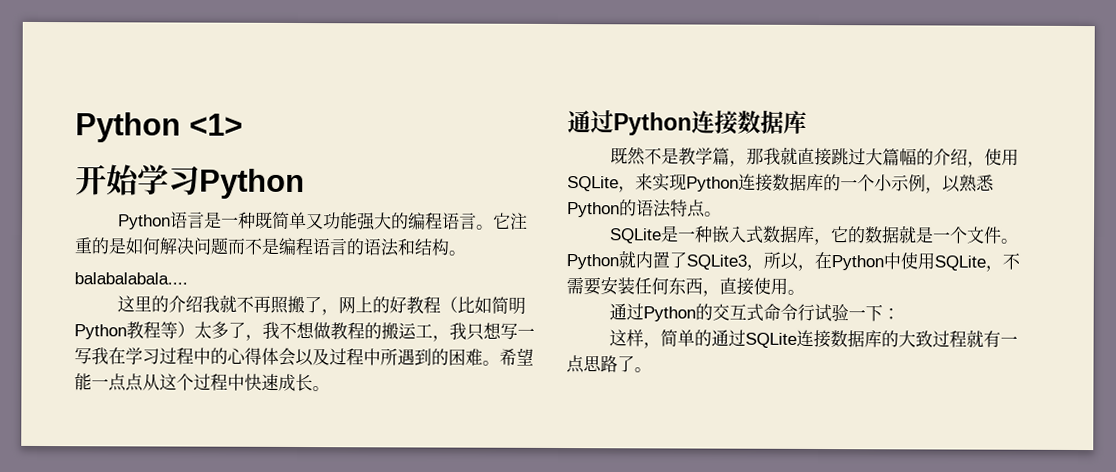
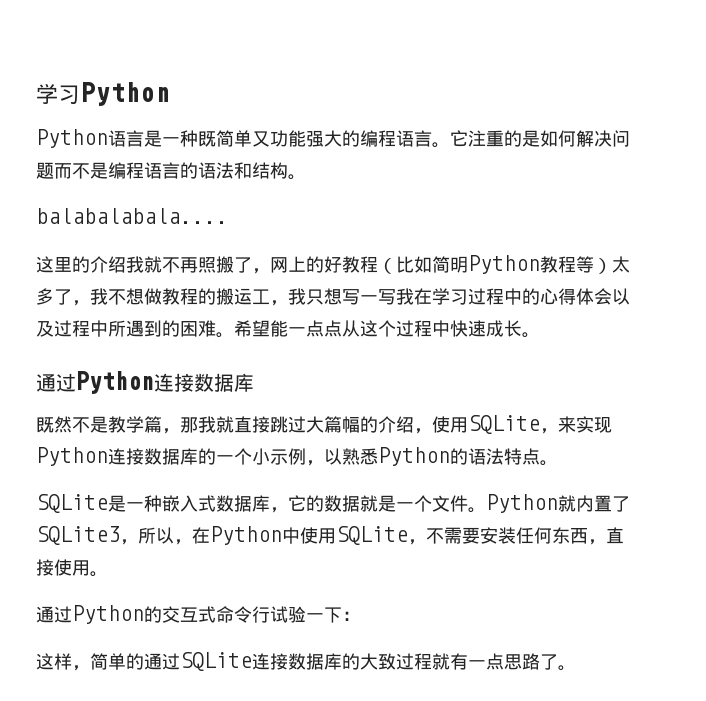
- Python <1>
- 开始学习Python
+ 学习Python

